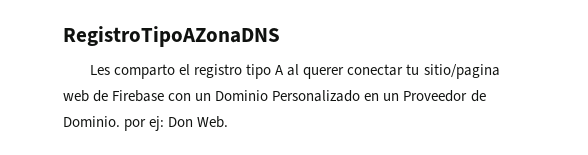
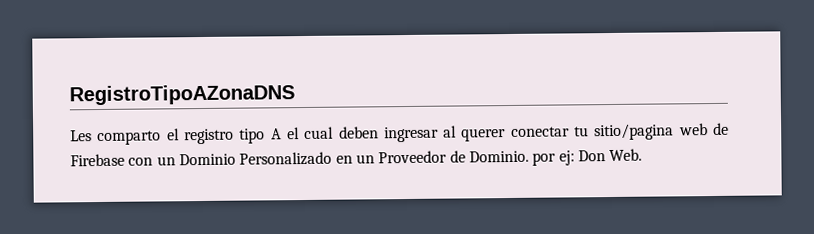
- Les comparto el registro tipo A al querer conectar tu sitio/pagina web de Firebase con un Dominio Personalizado en un Proveedor de Dominio. por ej: Don Web.
+ Les comparto el registro tipo A el cual deben ingresar al querer conectar tu sitio/pagina web de Firebase con un Dominio Personalizado en un Proveedor de Dominio. por ej: Don Web.

